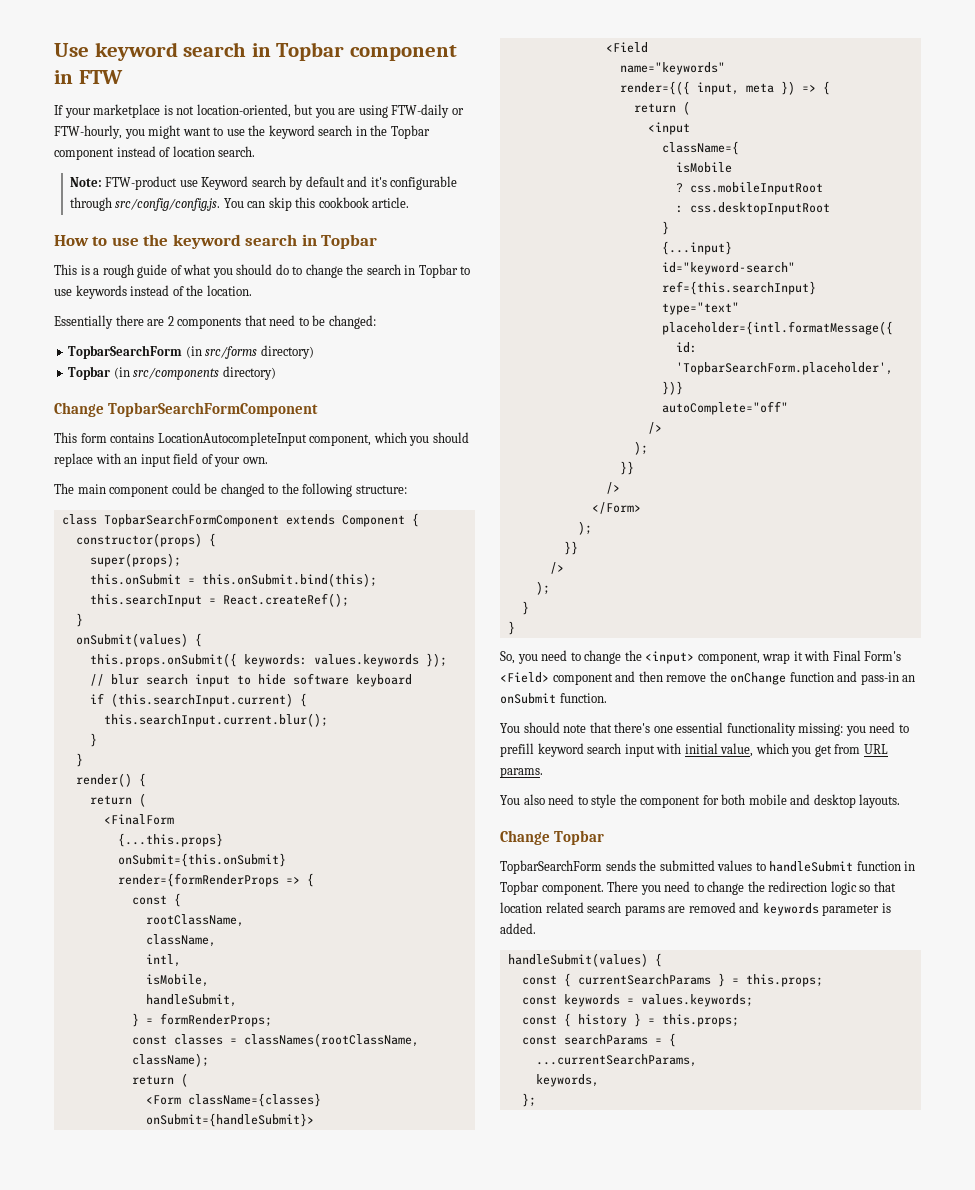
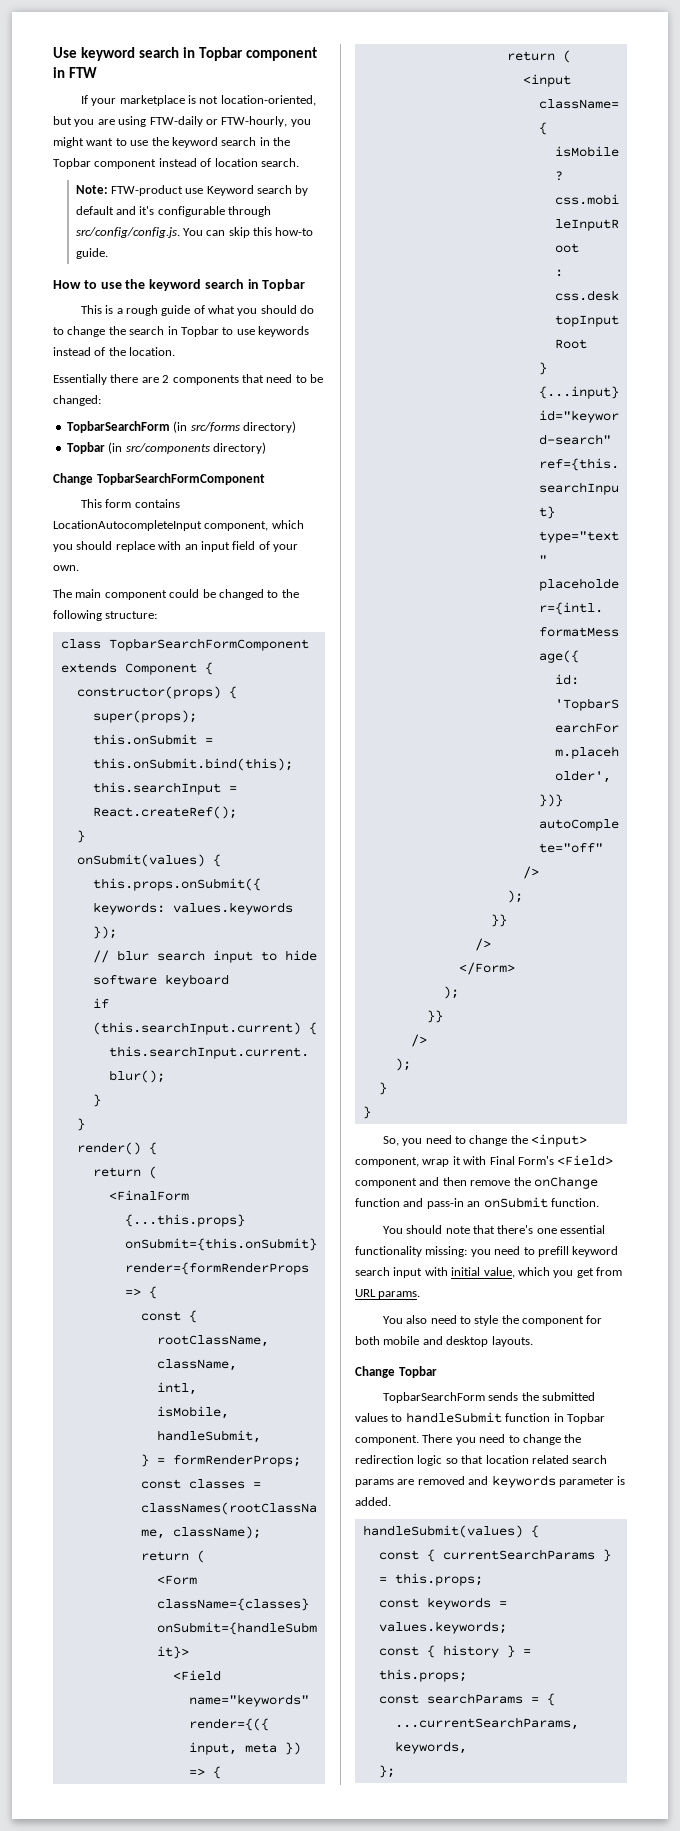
- Note: FTW-product use Keyword search by default and it's configurable through src/config/config.js. You can skip this cookbook article.
+ Note: FTW-product use Keyword search by default and it's configurable through src/config/config.js. You can skip this how-to guide.

